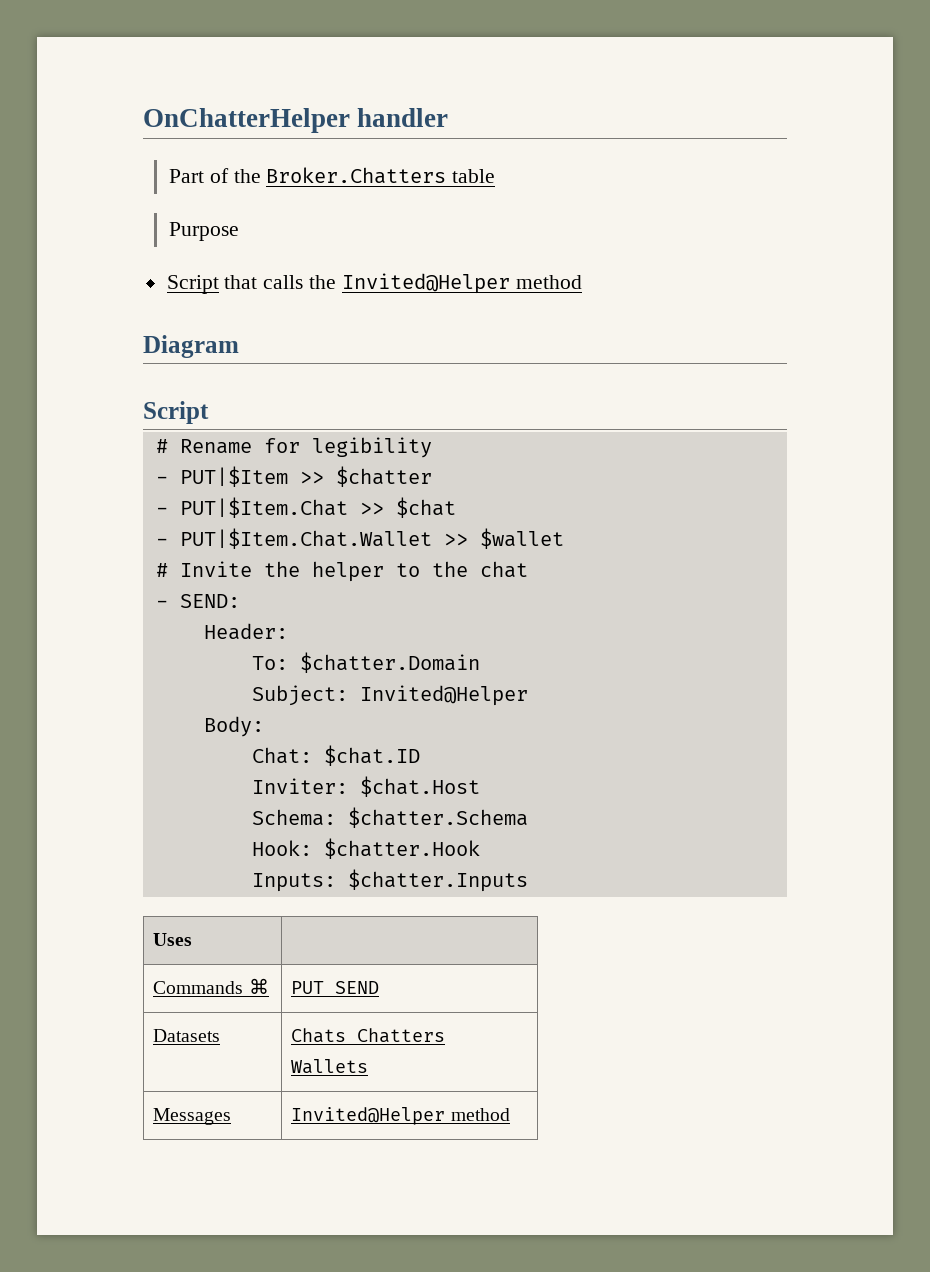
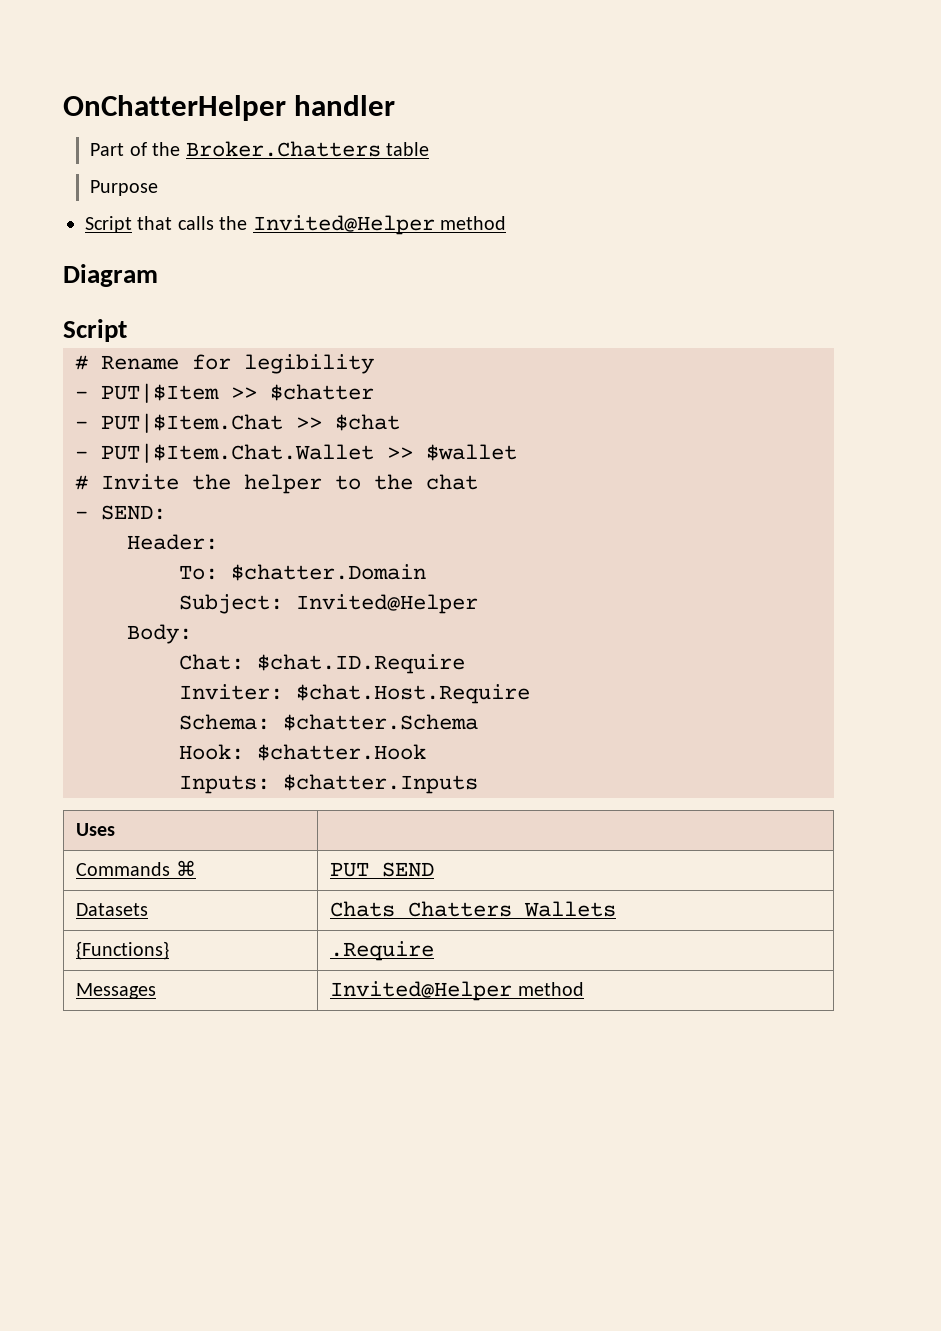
- Chat: $chat.ID
+ Chat: $chat.ID.Require
- Inviter: $chat.Host
+ Inviter: $chat.Host.Require
+ {Functions} | .Require

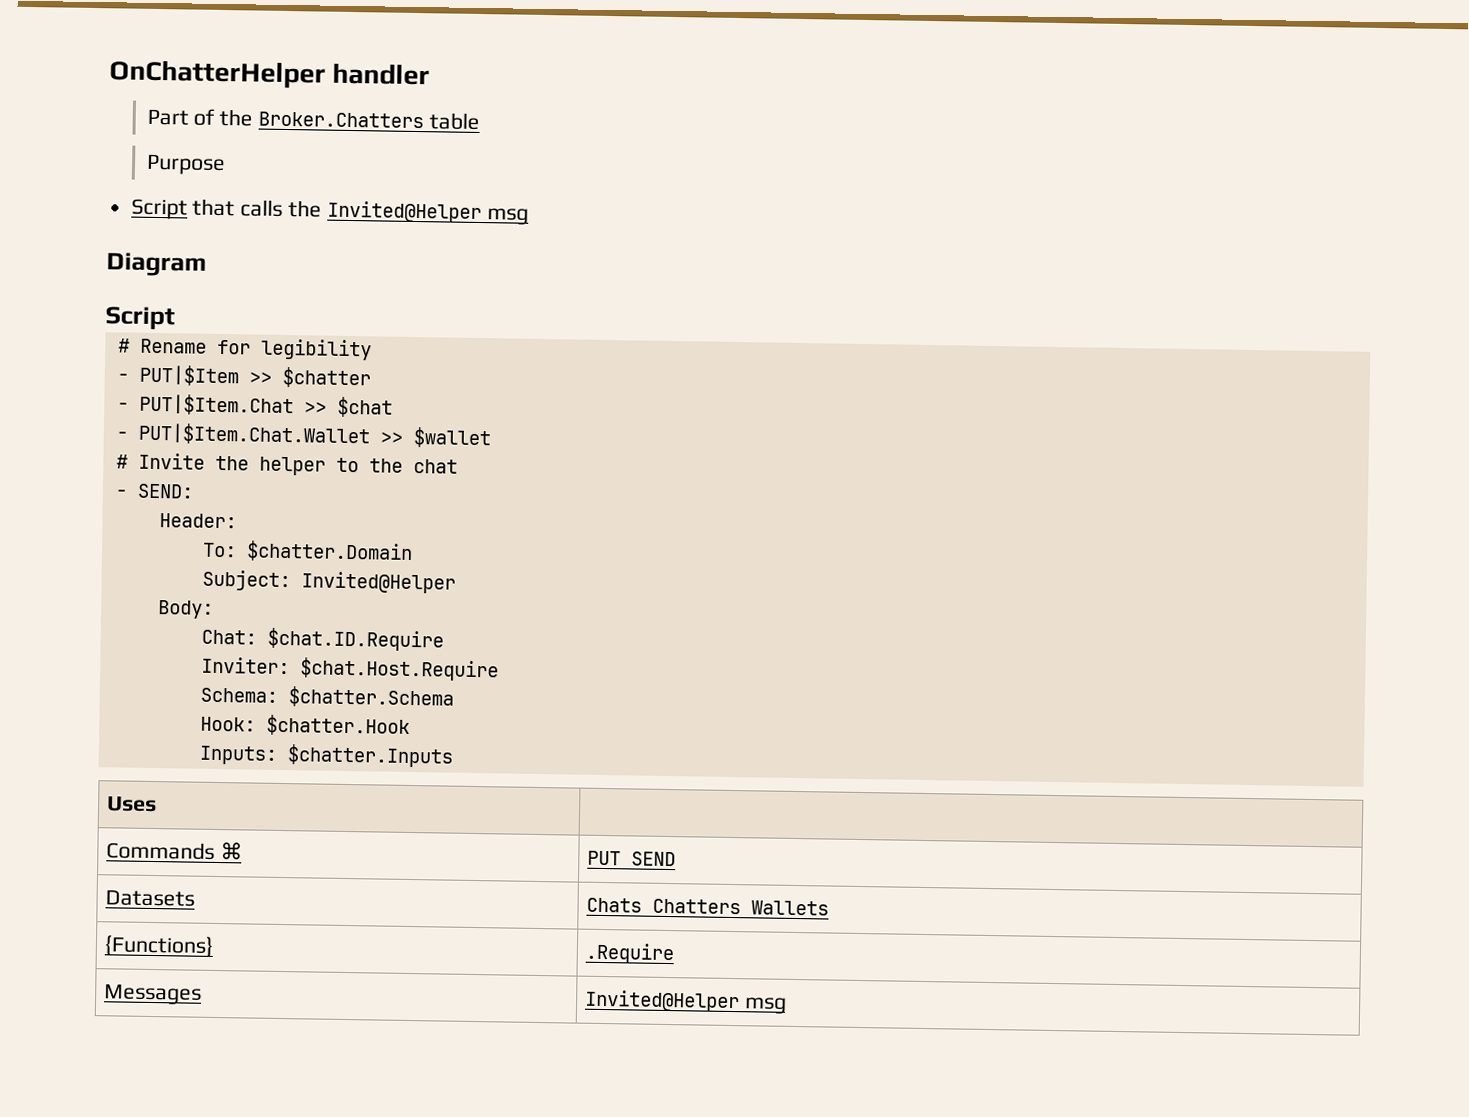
- Script that calls the Invited@Helper method
+ Script that calls the Invited@Helper msg
- Messages | Invited@Helper method
+ Messages | Invited@Helper msg

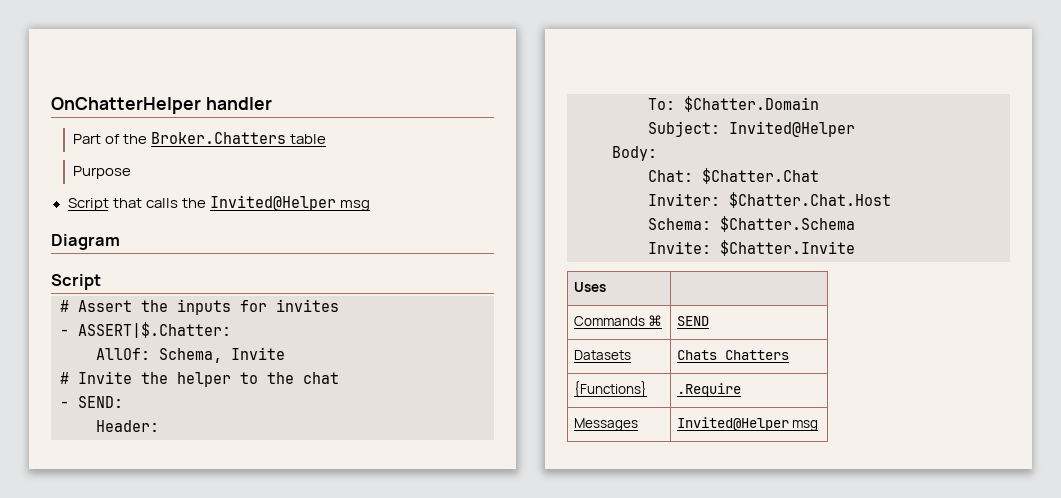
- # Rename for legibility
- - PUT|$Item >> $chatter
- - PUT|$Item.Chat >> $chat
- - PUT|$Item.Chat.Wallet >> $wallet
+ # Assert the inputs for invites
+ - ASSERT|$.Chatter:
+ AllOf: Schema, Invite
- To: $chatter.Domain
+ To: $Chatter.Domain
- Chat: $chat.ID.Require
+ Chat: $Chatter.Chat
- Inviter: $chat.Host.Require
+ Inviter: $Chatter.Chat.Host
- Schema: $chatter.Schema
- Hook: $chatter.Hook
- Inputs: $chatter.Inputs
+ Schema: $Chatter.Schema
+ Invite: $Chatter.Invite
- Commands ⌘ | PUT SEND
+ Commands ⌘ | SEND
- Datasets | Chats Chatters Wallets
+ Datasets | Chats Chatters

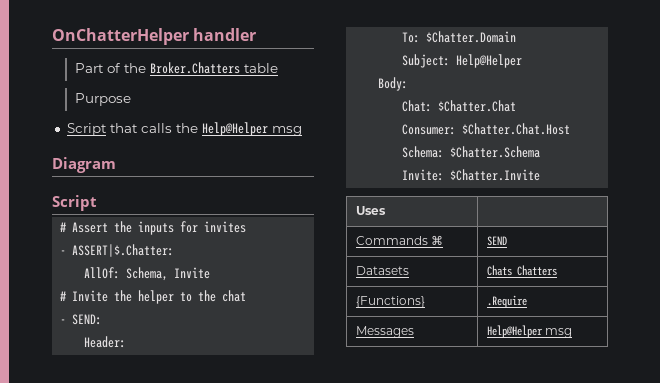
- Script that calls the Invited@Helper msg
+ Script that calls the Help@Helper msg
- Subject: Invited@Helper
+ Subject: Help@Helper
- Inviter: $Chatter.Chat.Host
+ Consumer: $Chatter.Chat.Host
- Messages | Invited@Helper msg
+ Messages | Help@Helper msg

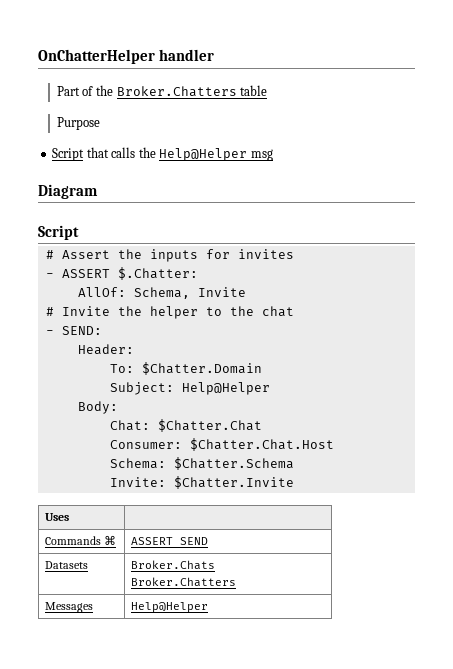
- - ASSERT|$.Chatter:
+ - ASSERT $.Chatter:
- Commands ⌘ | SEND
+ Commands ⌘ | ASSERT SEND
- Datasets | Chats Chatters
- {Functions} | .Require
+ Datasets | Broker.Chats Broker.Chatters
- Messages | Help@Helper msg
+ Messages | Help@Helper

